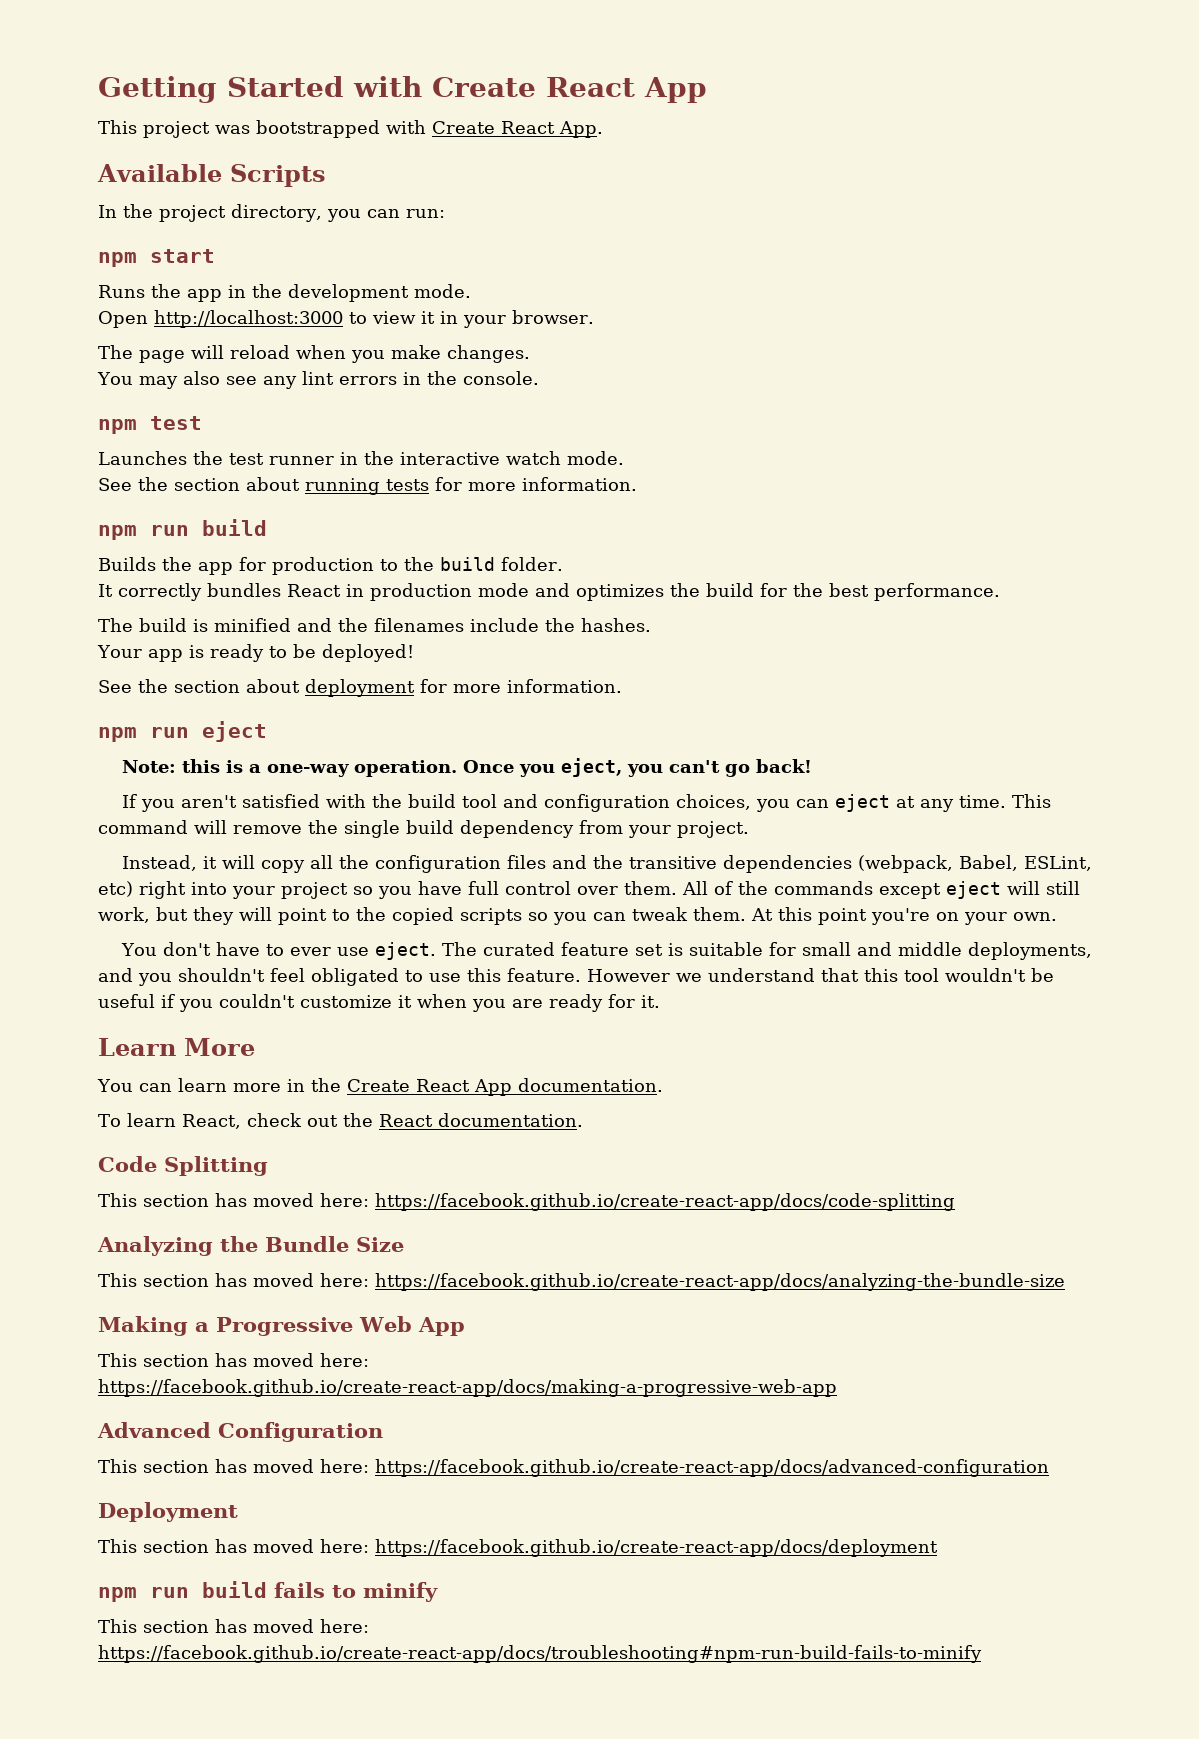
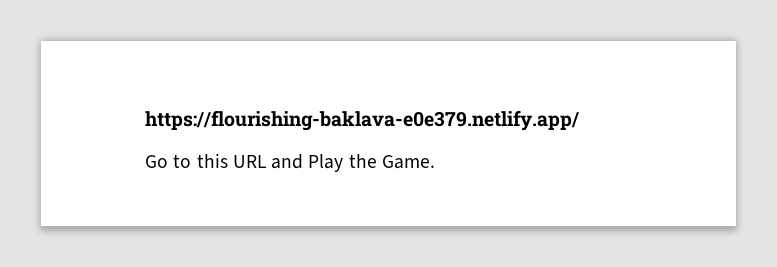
- Getting Started with Create React App
- This project was bootstrapped with Create React App.
- Available Scripts
- In the project directory, you can run:
- npm start
- Runs the app in the development mode.
- Open http://localhost:3000 to view it in your browser.
- The page will reload when you make changes.
- You may also see any lint errors in the console.
- npm test
- Launches the test runner in the interactive watch mode.
- See the section about running tests for more information.
- npm run build
- Builds the app for production to the build folder.
- It correctly bundles React in production mode and optimizes the build for the best performance.
- The build is minified and the filenames include the hashes.
- Your app is ready to be deployed!
- See the section about deployment for more information.
- npm run eject
- Note: this is a one-way operation. Once you eject, you can't go back!
- If you aren't satisfied with the build tool and configuration choices, you can eject at any time. This command will remove the single build dependency from your project.
- Instead, it will copy all the configuration files and the transitive dependencies (webpack, Babel, ESLint, etc) right into your project so you have full control over them. All of the commands except eject will still work, but they will point to the copied scripts so you can tweak them. At this point you're on your own.
- You don't have to ever use eject. The curated feature set is suitable for small and middle deployments, and you shouldn't feel obligated to use this feature. However we understand that this tool wouldn't be useful if you couldn't customize it when you are ready for it.
- Learn More
- You can learn more in the Create React App documentation.
- To learn React, check out the React documentation.
- Code Splitting
- This section has moved here: https://facebook.github.io/create-react-app/docs/code-splitting
- Analyzing the Bundle Size
- This section has moved here: https://facebook.github.io/create-react-app/docs/analyzing-the-bundle-size
- Making a Progressive Web App
- This section has moved here: https://facebook.github.io/create-react-app/docs/making-a-progressive-web-app
- Advanced Configuration
- This section has moved here: https://facebook.github.io/create-react-app/docs/advanced-configuration
- Deployment
- This section has moved here: https://facebook.github.io/create-react-app/docs/deployment
- npm run build fails to minify
- This section has moved here: https://facebook.github.io/create-react-app/docs/troubleshooting#npm-run-build-fails-to-minify
+ https://flourishing-baklava-e0e379.netlify.app/
+ Go to this URL and Play the Game.

